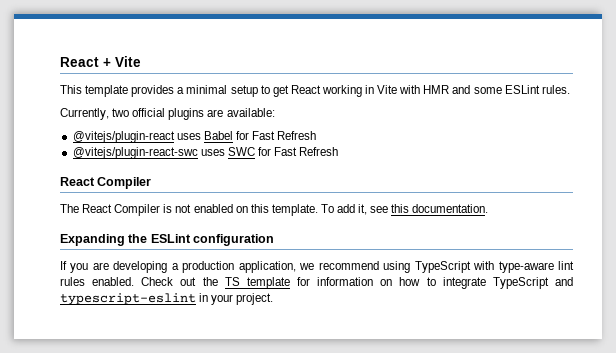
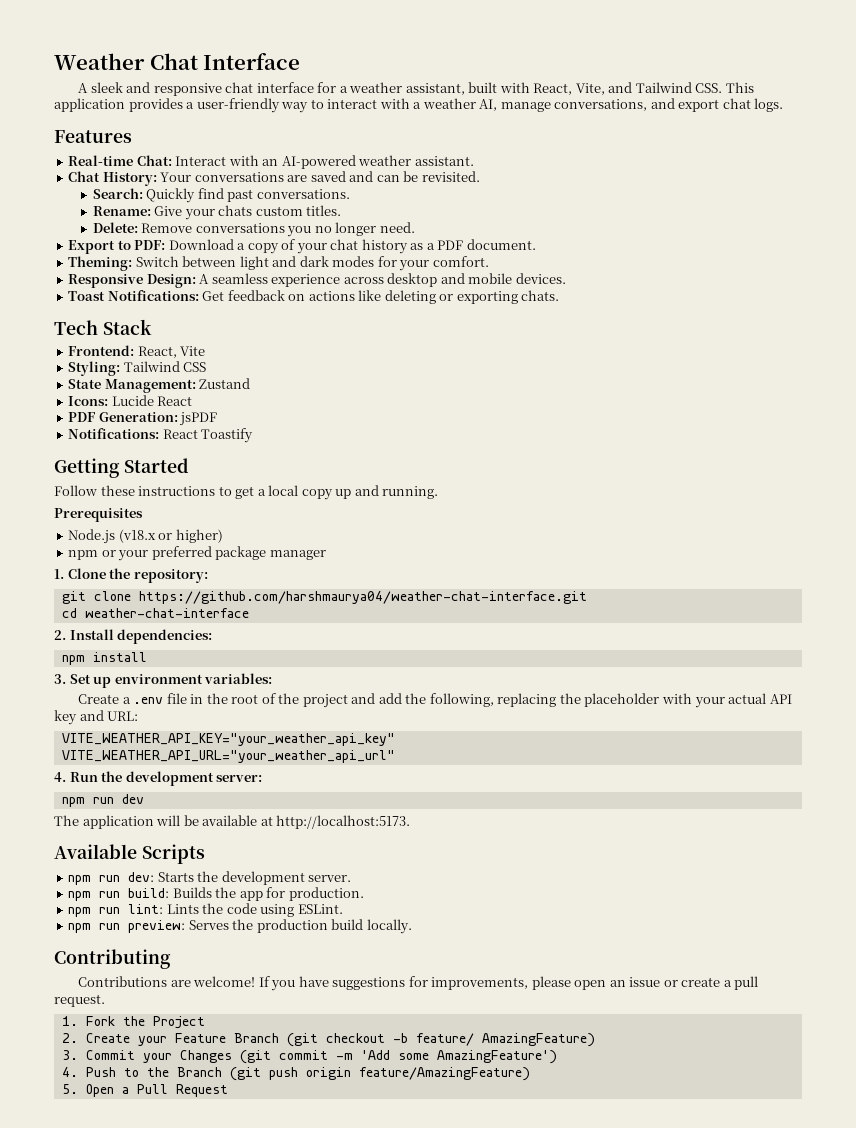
- React + Vite
- This template provides a minimal setup to get React working in Vite with HMR and some ESLint rules.
- Currently, two official plugins are available:
- @vitejs/plugin-react uses Babel for Fast Refresh
- @vitejs/plugin-react-swc uses SWC for Fast Refresh
- React Compiler
- The React Compiler is not enabled on this template. To add it, see this documentation.
- Expanding the ESLint configuration
- If you are developing a production application, we recommend using TypeScript with type-aware lint rules enabled. Check out the TS template for information on how to integrate TypeScript and typescript-eslint in your project.
+ Weather Chat Interface
+ A sleek and responsive chat interface for a weather assistant, built with React, Vite, and Tailwind CSS. This application provides a user-friendly way to interact with a weather AI, manage conversations, and export chat logs.
+ Features
+ Real-time Chat: Interact with an AI-powered weather assistant.
+ Chat History: Your conversations are saved and can be revisited.
+ Search: Quickly find past conversations.
+ Rename: Give your chats custom titles.
+ Delete: Remove conversations you no longer need.
+ Export to PDF: Download a copy of your chat history as a PDF document.
+ Theming: Switch between light and dark modes for your comfort.
+ Responsive Design: A seamless experience across desktop and mobile devices.
+ Toast Notifications: Get feedback on actions like deleting or exporting chats.
+ Tech Stack
+ Frontend: React, Vite
+ Styling: Tailwind CSS
+ State Management: Zustand
+ Icons: Lucide React
+ PDF Generation: jsPDF
+ Notifications: React Toastify
+ Getting Started
+ Follow these instructions to get a local copy up and running.
+ Prerequisites
+ Node.js (v18.x or higher)
+ npm or your preferred package manager
+ 1. Clone the repository:
+ git clone https://github.com/harshmaurya04/weather-chat-interface.git
+ cd weather-chat-interface
+ 2. Install dependencies:
+ npm install
+ 3. Set up environment variables:
+ Create a .env file in the root of the project and add the following, replacing the placeholder with your actual API key and URL:
+ VITE_WEATHER_API_KEY="your_weather_api_key"
+ VITE_WEATHER_API_URL="your_weather_api_url"
+ 4. Run the development server:
+ npm run dev
+ The application will be available at http://localhost:5173.
+ Available Scripts
+ npm run dev: Starts the development server.
+ npm run build: Builds the app for production.
+ npm run lint: Lints the code using ESLint.
+ npm run preview: Serves the production build locally.
+ Contributing
+ Contributions are welcome! If you have suggestions for improvements, please open an issue or create a pull request.
+ 1. Fork the Project
+ 2. Create your Feature Branch (git checkout -b feature/ AmazingFeature)
+ 3. Commit your Changes (git commit -m 'Add some AmazingFeature')
+ 4. Push to the Branch (git push origin feature/AmazingFeature)
+ 5. Open a Pull Request

